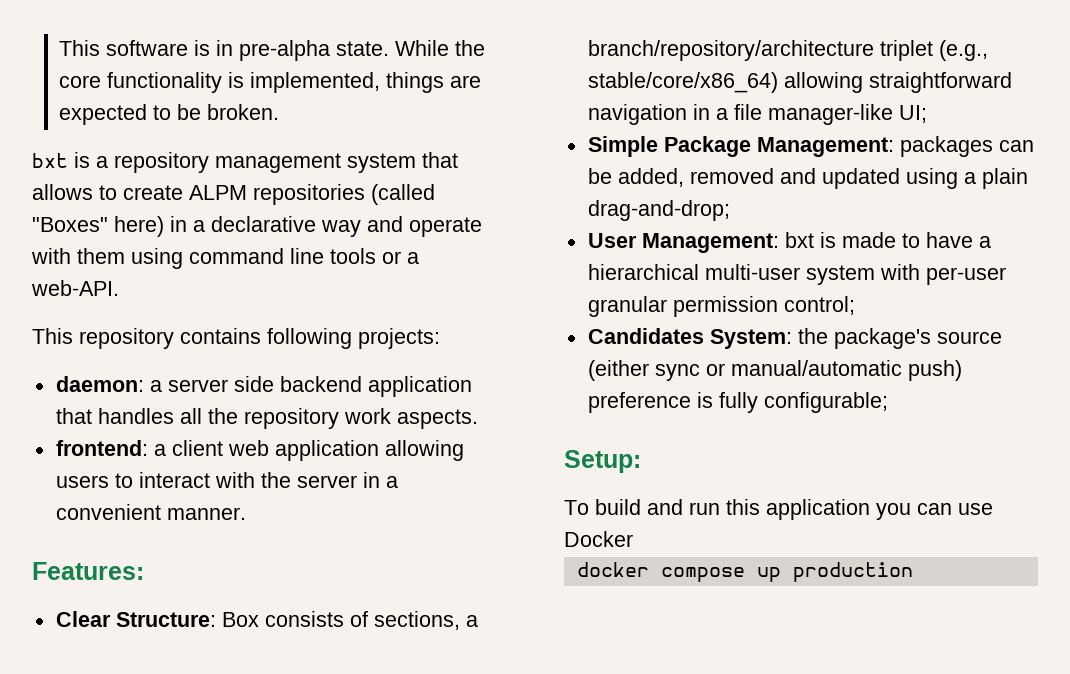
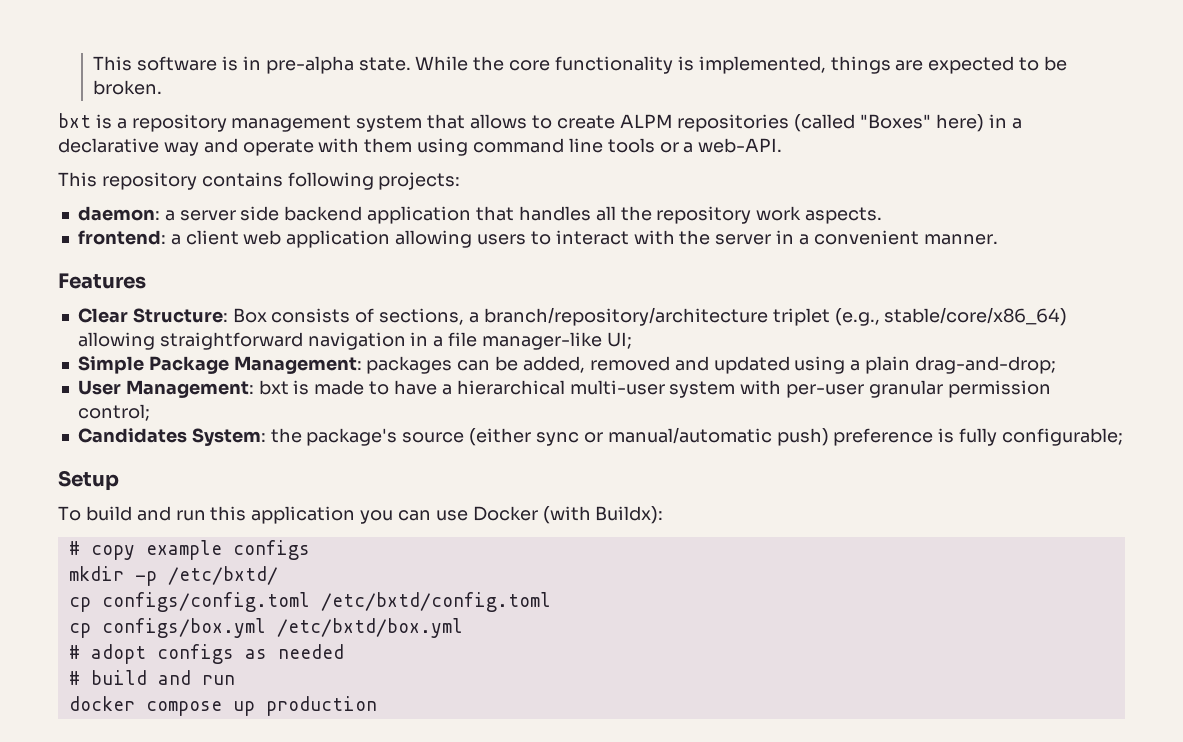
- Features:
+ Features
- Setup:
+ Setup
- To build and run this application you can use Docker
+ To build and run this application you can use Docker (with Buildx):
+ # copy example configs
+ mkdir -p /etc/bxtd/
+ cp configs/config.toml /etc/bxtd/config.toml
+ cp configs/box.yml /etc/bxtd/box.yml
+ # adopt configs as needed
+ # build and run

